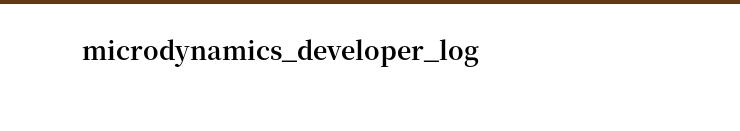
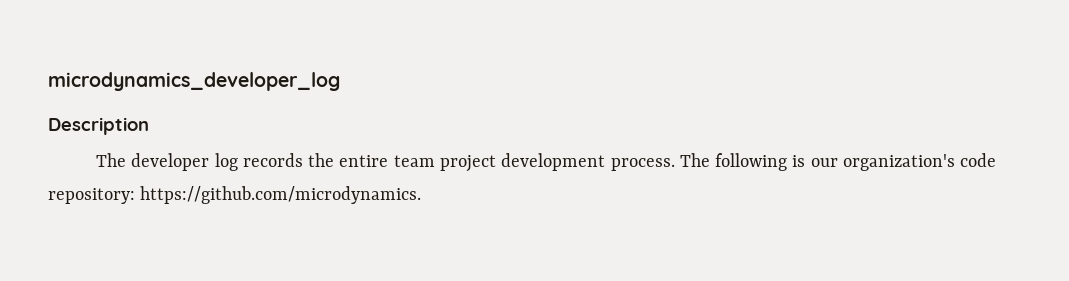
+ Description
+ The developer log records the entire team project development process. The following is our organization's code repository: https://github.com/microdynamics.

